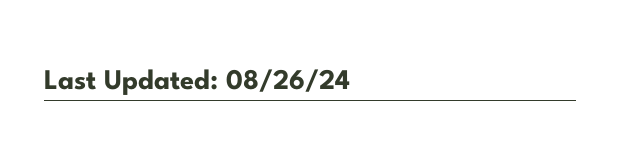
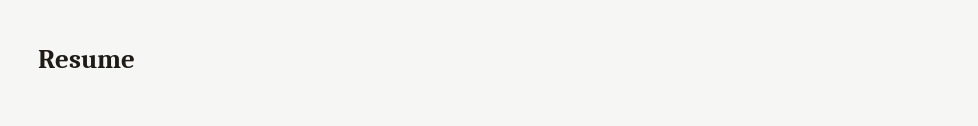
- Last Updated: 08/26/24
+ Resume

